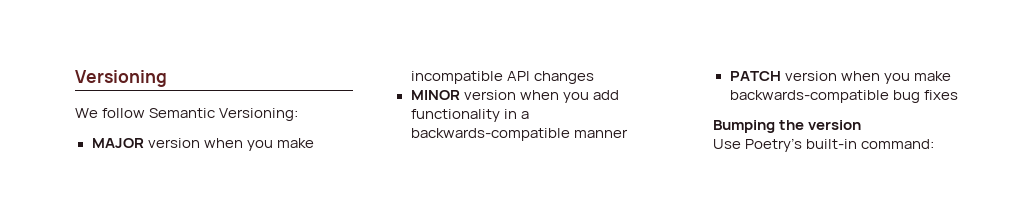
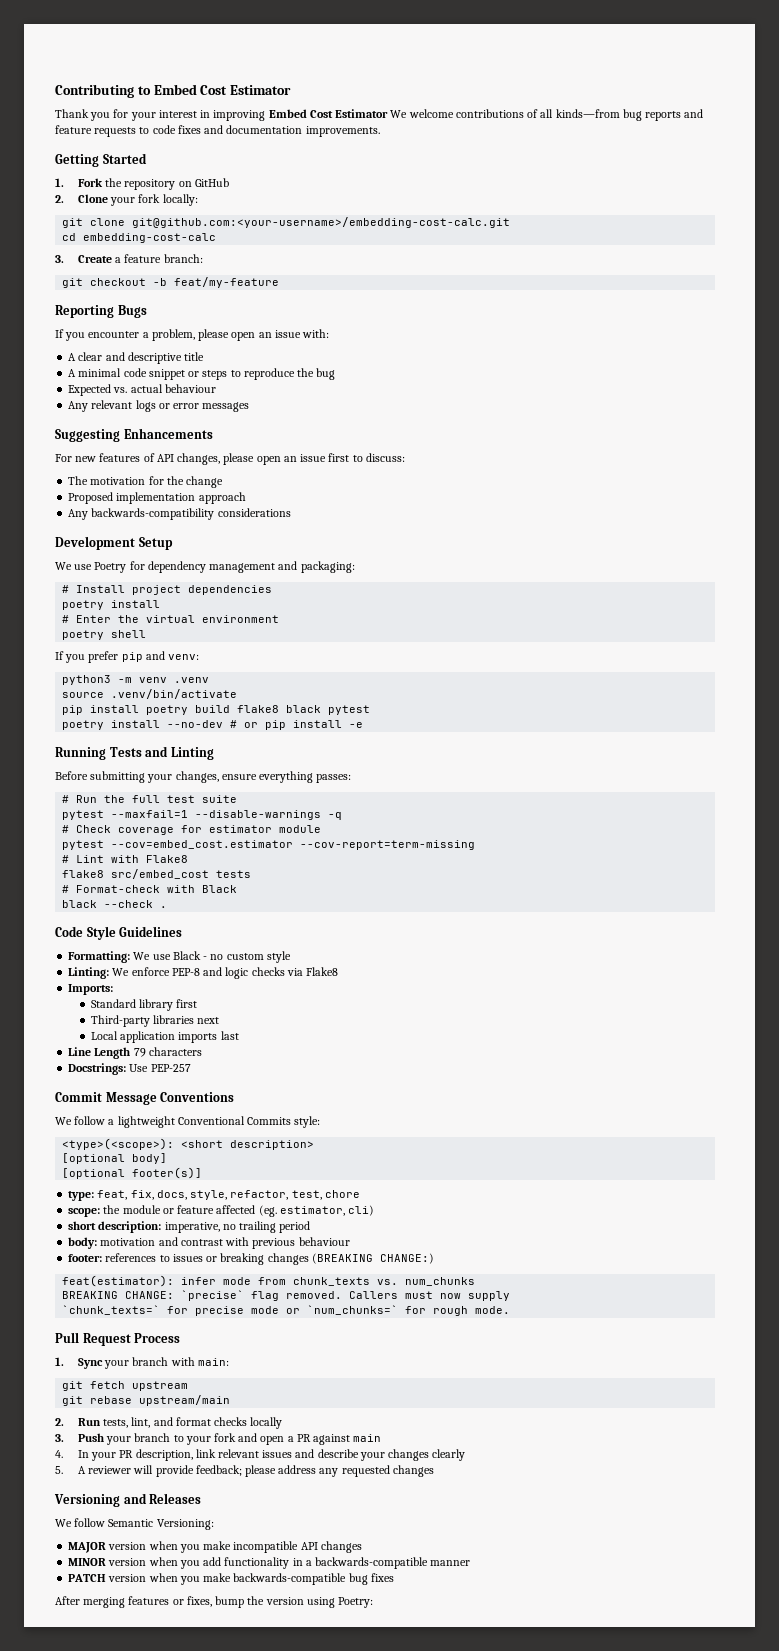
+ Contributing to Embed Cost Estimator
+ Thank you for your interest in improving Embed Cost Estimator We welcome contributions of all kinds—from bug reports and feature requests to code fixes and documentation improvements.
+ Getting Started
+ 1. Fork the repository on GitHub
+ 2. Clone your fork locally:
+ git clone git@github.com:<your-username>/embedding-cost-calc.git
+ cd embedding-cost-calc
+ 3. Create a feature branch:
+ git checkout -b feat/my-feature
+ Reporting Bugs
+ If you encounter a problem, please open an issue with:
+ A clear and descriptive title
+ A minimal code snippet or steps to reproduce the bug
+ Expected vs. actual behaviour
+ Any relevant logs or error messages
+ Suggesting Enhancements
+ For new features of API changes, please open an issue first to discuss:
+ The motivation for the change
+ Proposed implementation approach
+ Any backwards-compatibility considerations
+ Development Setup
+ We use Poetry for dependency management and packaging:
+ # Install project dependencies
+ poetry install
+ # Enter the virtual environment
+ poetry shell
+ If you prefer pip and venv:
+ python3 -m venv .venv
+ source .venv/bin/activate
+ pip install poetry build flake8 black pytest
+ poetry install --no-dev # or pip install -e
+ Running Tests and Linting
+ Before submitting your changes, ensure everything passes:
+ # Run the full test suite
+ pytest --maxfail=1 --disable-warnings -q
+ # Check coverage for estimator module
+ pytest --cov=embed_cost.estimator --cov-report=term-missing
+ # Lint with Flake8
+ flake8 src/embed_cost tests
+ # Format-check with Black
+ black --check .
+ Code Style Guidelines
+ Formatting: We use Black - no custom style
+ Linting: We enforce PEP-8 and logic checks via Flake8
+ Imports:
+ Standard library first
+ Third-party libraries next
+ Local application imports last
+ Line Length 79 characters
+ Docstrings: Use PEP-257
+ Commit Message Conventions
+ We follow a lightweight Conventional Commits style:
+ <type>(<scope>): <short description>
+ [optional body]
+ [optional footer(s)]
+ type: feat, fix, docs, style, refactor, test, chore
+ scope: the module or feature affected (eg. estimator, cli)
+ short description: imperative, no trailing period
+ body: motivation and contrast with previous behaviour
+ footer: references to issues or breaking changes (BREAKING CHANGE:)
+ feat(estimator): infer mode from chunk_texts vs. num_chunks
+ BREAKING CHANGE: `precise` flag removed. Callers must now supply
+ `chunk_texts=` for precise mode or `num_chunks=` for rough mode.
+ Pull Request Process
+ 1. Sync your branch with main:
+ git fetch upstream
+ git rebase upstream/main
+ 2. Run tests, lint, and format checks locally
+ 3. Push your branch to your fork and open a PR against main
+ 4. In your PR description, link relevant issues and describe your changes clearly
+ 5. A reviewer will provide feedback; please address any requested changes
- Versioning
+ Versioning and Releases
- Bumping the version
- Use Poetry’s built-in command:
+ After merging features or fixes, bump the version using Poetry:

